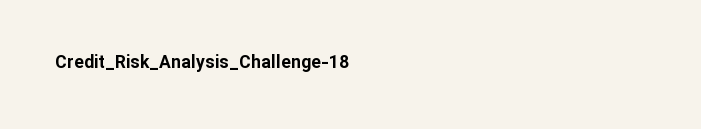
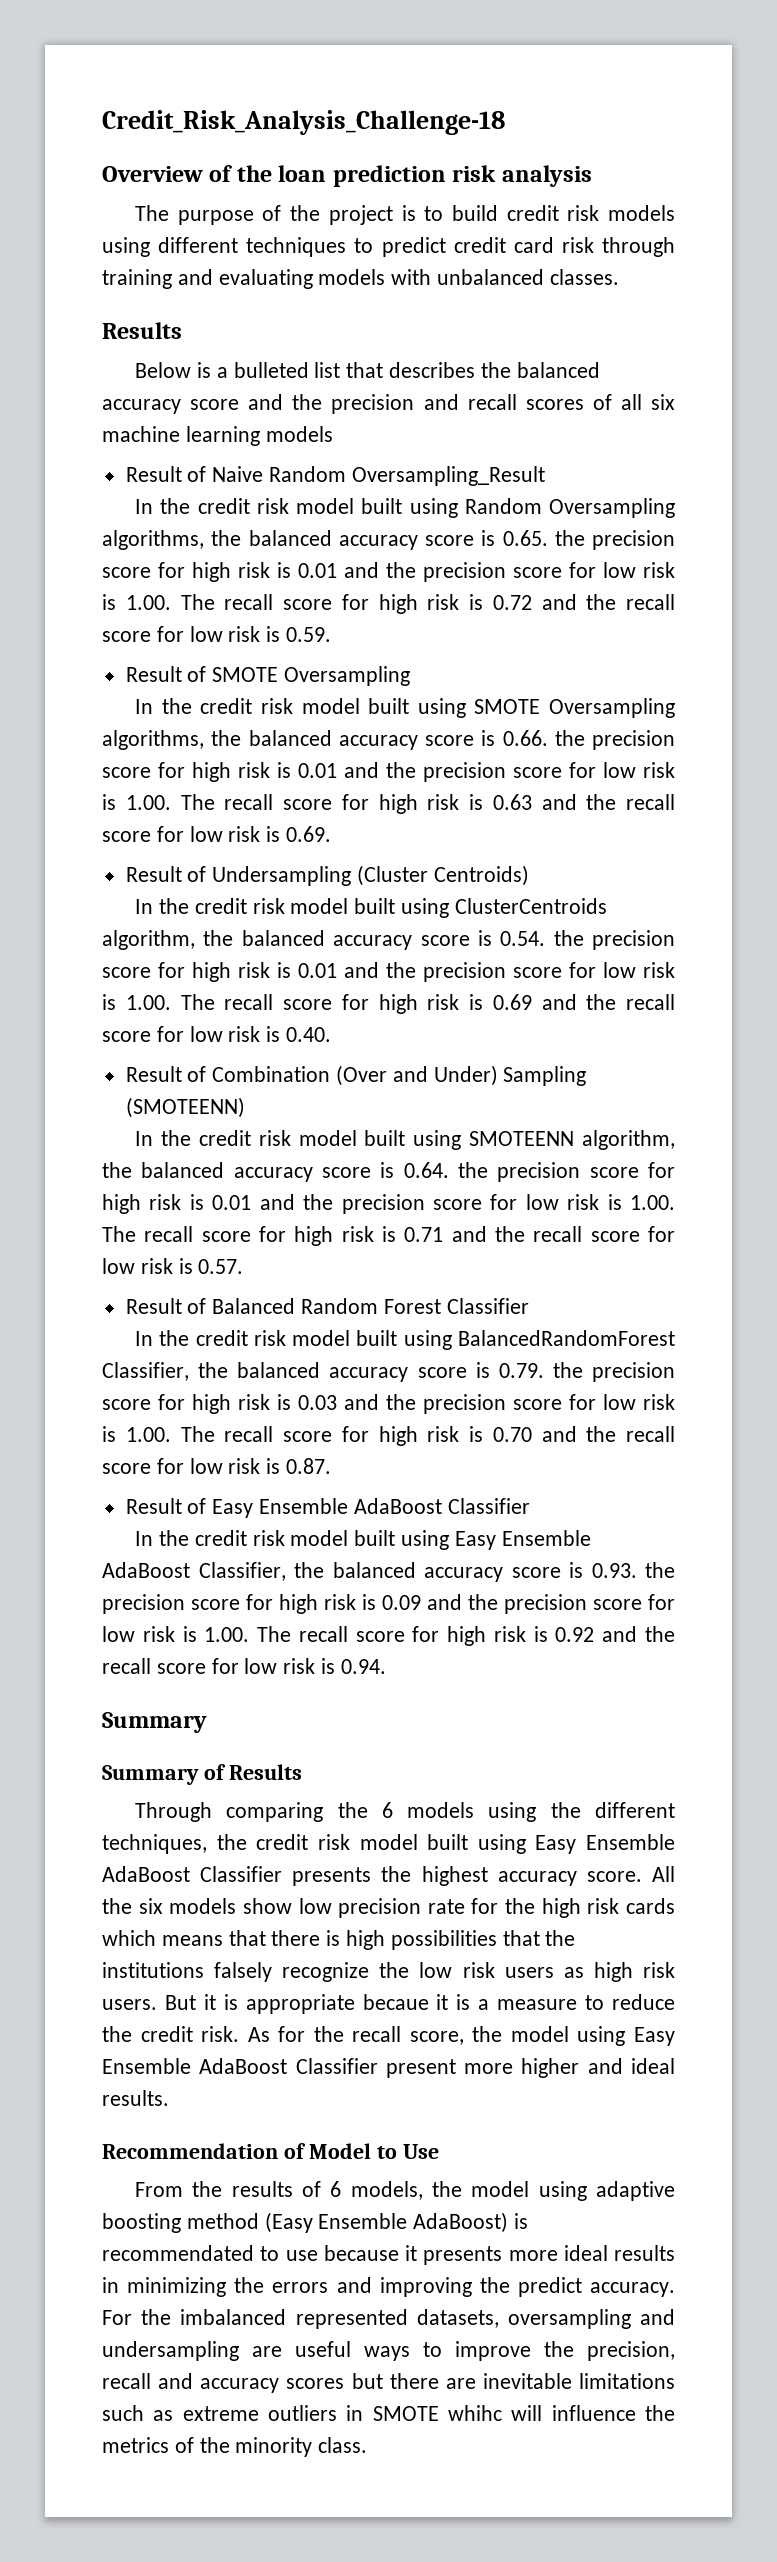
+ Overview of the loan prediction risk analysis
+ The purpose of the project is to build credit risk models using different techniques to predict credit card risk through training and evaluating models with unbalanced classes.
+ Results
+ Below is a bulleted list that describes the balanced accuracy score and the precision and recall scores of all six machine learning models
+ Result of Naive Random Oversampling_Result
+ In the credit risk model built using Random Oversampling algorithms, the balanced accuracy score is 0.65. the precision score for high risk is 0.01 and the precision score for low risk is 1.00. The recall score for high risk is 0.72 and the recall score for low risk is 0.59.
+ Result of SMOTE Oversampling
+ In the credit risk model built using SMOTE Oversampling algorithms, the balanced accuracy score is 0.66. the precision score for high risk is 0.01 and the precision score for low risk is 1.00. The recall score for high risk is 0.63 and the recall score for low risk is 0.69.
+ Result of Undersampling (Cluster Centroids)
+ In the credit risk model built using ClusterCentroids algorithm, the balanced accuracy score is 0.54. the precision score for high risk is 0.01 and the precision score for low risk is 1.00. The recall score for high risk is 0.69 and the recall score for low risk is 0.40.
+ Result of Combination (Over and Under) Sampling (SMOTEENN)
+ In the credit risk model built using SMOTEENN algorithm, the balanced accuracy score is 0.64. the precision score for high risk is 0.01 and the precision score for low risk is 1.00. The recall score for high risk is 0.71 and the recall score for low risk is 0.57.
+ Result of Balanced Random Forest Classifier
+ In the credit risk model built using BalancedRandomForest Classifier, the balanced accuracy score is 0.79. the precision score for high risk is 0.03 and the precision score for low risk is 1.00. The recall score for high risk is 0.70 and the recall score for low risk is 0.87.
+ Result of Easy Ensemble AdaBoost Classifier
+ In the credit risk model built using Easy Ensemble AdaBoost Classifier, the balanced accuracy score is 0.93. the precision score for high risk is 0.09 and the precision score for low risk is 1.00. The recall score for high risk is 0.92 and the recall score for low risk is 0.94.
+ Summary
+ Summary of Results
+ Through comparing the 6 models using the different techniques, the credit risk model built using Easy Ensemble AdaBoost Classifier presents the highest accuracy score. All the six models show low precision rate for the high risk cards which means that there is high possibilities that the institutions falsely recognize the low risk users as high risk users. But it is appropriate becaue it is a measure to reduce the credit risk. As for the recall score, the model using Easy Ensemble AdaBoost Classifier present more higher and ideal results.
+ Recommendation of Model to Use
+ From the results of 6 models, the model using adaptive boosting method (Easy Ensemble AdaBoost) is recommendated to use because it presents more ideal results in minimizing the errors and improving the predict accuracy. For the imbalanced represented datasets, oversampling and undersampling are useful ways to improve the precision, recall and accuracy scores but there are inevitable limitations such as extreme outliers in SMOTE whihc will influence the metrics of the minority class.

